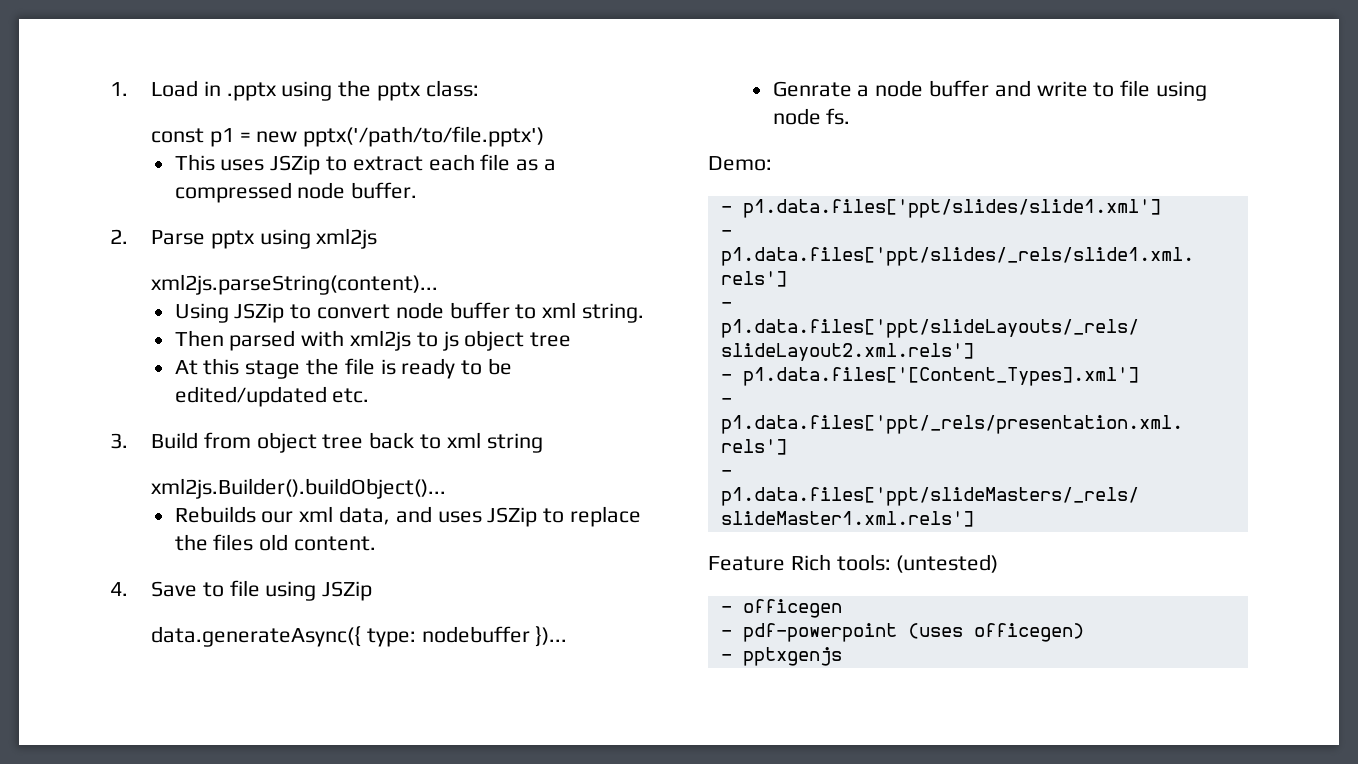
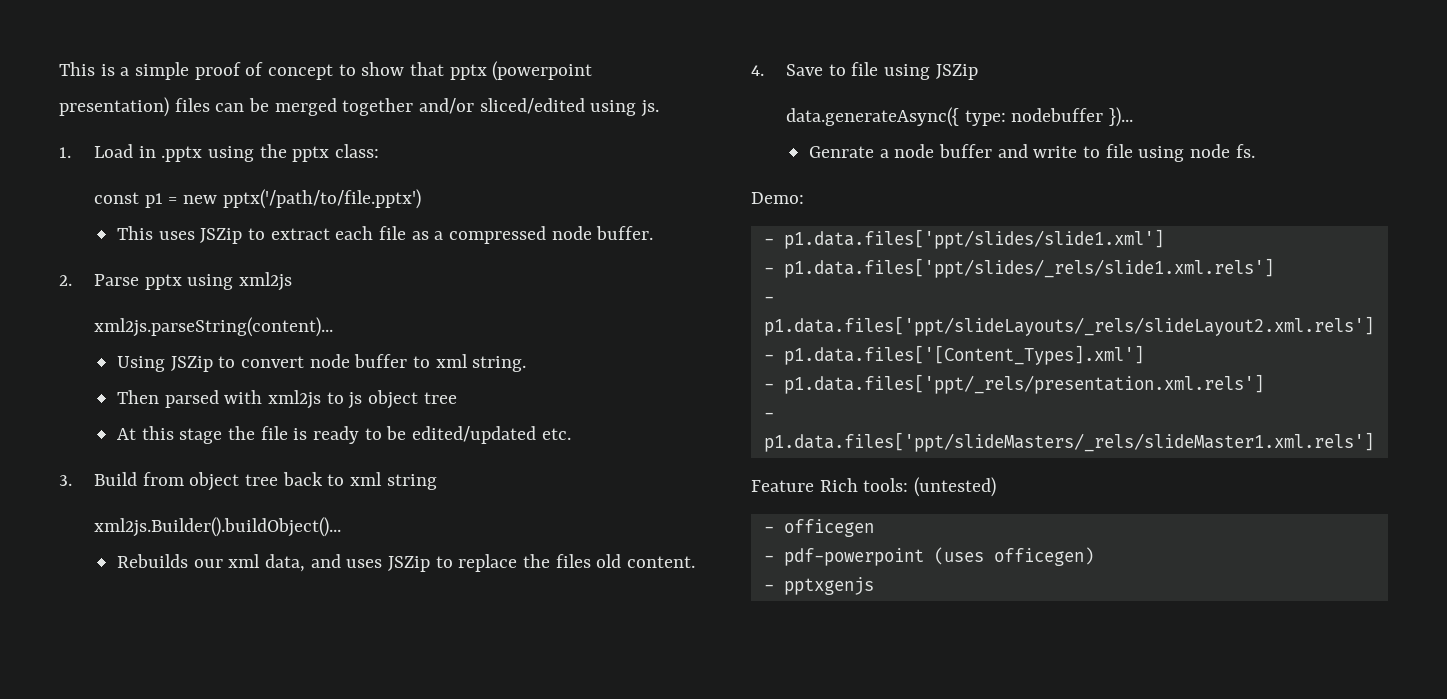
+ This is a simple proof of concept to show that pptx (powerpoint presentation) files can be merged together and/or sliced/edited using js.

